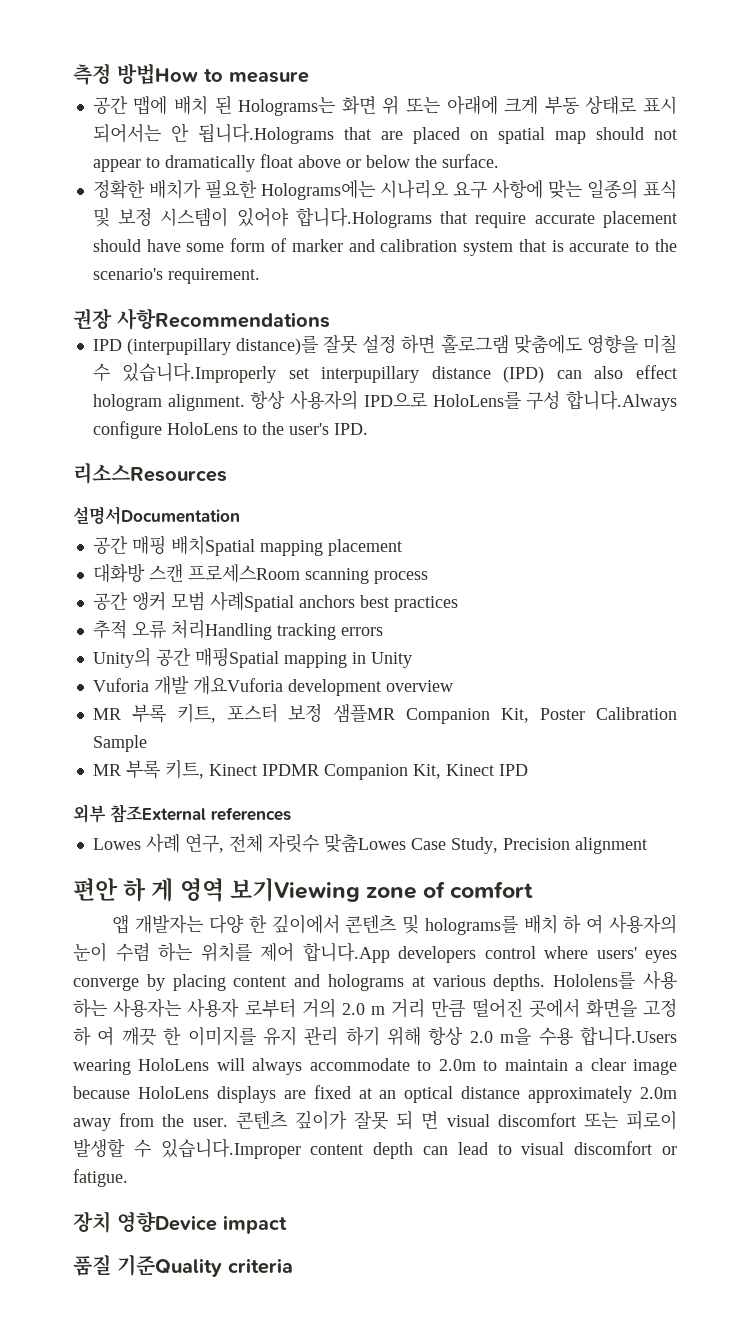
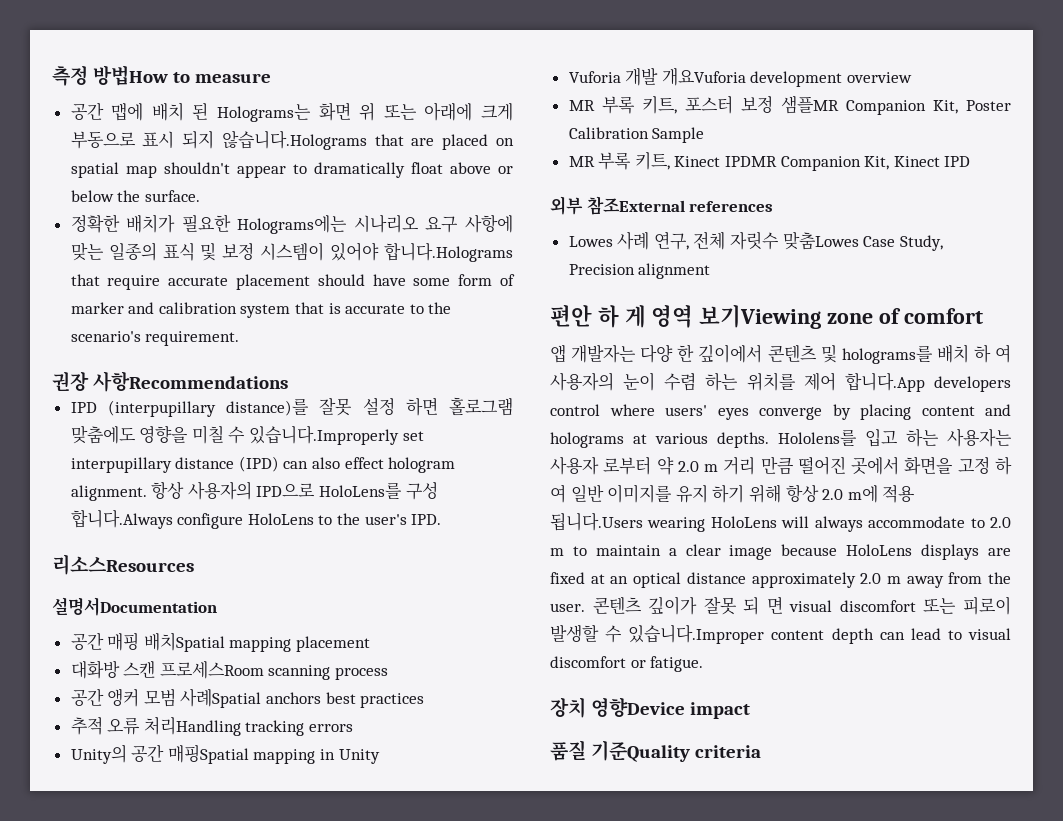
- 공간 맵에 배치 된 Holograms는 화면 위 또는 아래에 크게 부동 상태로 표시 되어서는 안 됩니다.Holograms that are placed on spatial map should not appear to dramatically float above or below the surface.
+ 공간 맵에 배치 된 Holograms는 화면 위 또는 아래에 크게 부동으로 표시 되지 않습니다.Holograms that are placed on spatial map shouldn't appear to dramatically float above or below the surface.
- Hololens를 사용 하는 사용자는 사용자 로부터 거의 2.0 m 거리 만큼 떨어진 곳에서 화면을 고정 하 여 깨끗 한 이미지를 유지 관리 하기 위해 항상 2.0 m을 수용 합니다.Users wearing HoloLens will always accommodate to 2.0m to maintain a clear image because HoloLens displays are fixed at an optical distance approximately 2.0m away from the user.
+ Hololens를 입고 하는 사용자는 사용자 로부터 약 2.0 m 거리 만큼 떨어진 곳에서 화면을 고정 하 여 일반 이미지를 유지 하기 위해 항상 2.0 m에 적용 됩니다.Users wearing HoloLens will always accommodate to 2.0 m to maintain a clear image because HoloLens displays are fixed at an optical distance approximately 2.0 m away from the user.

